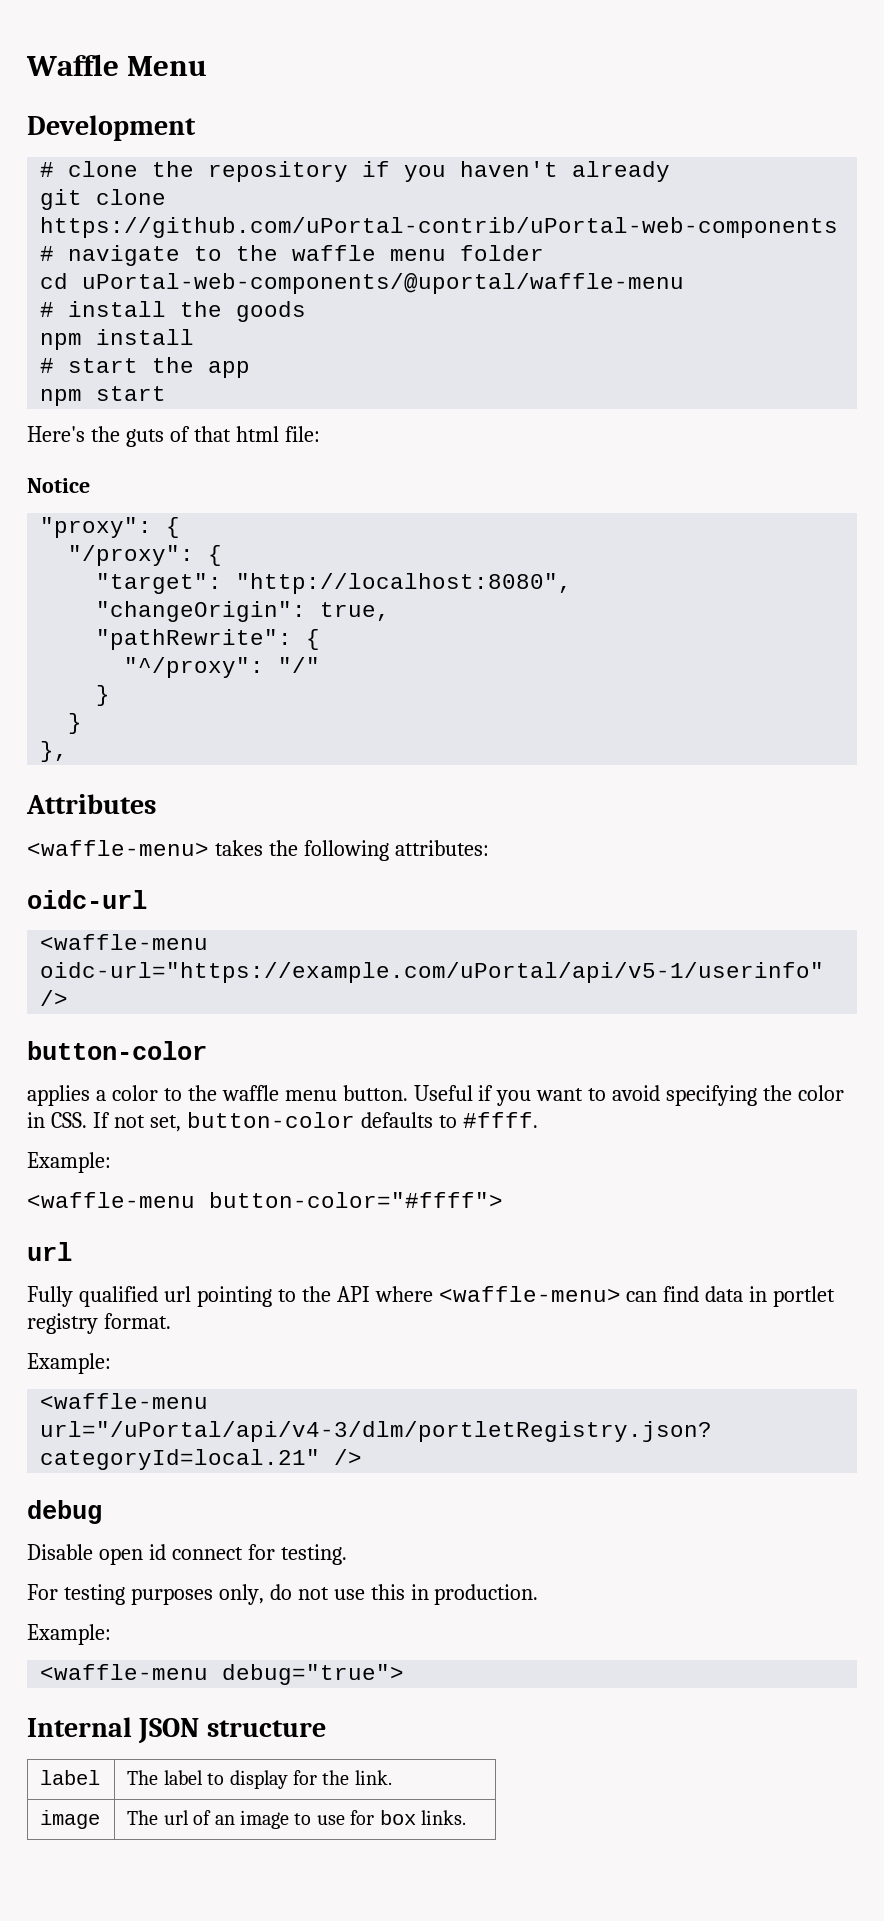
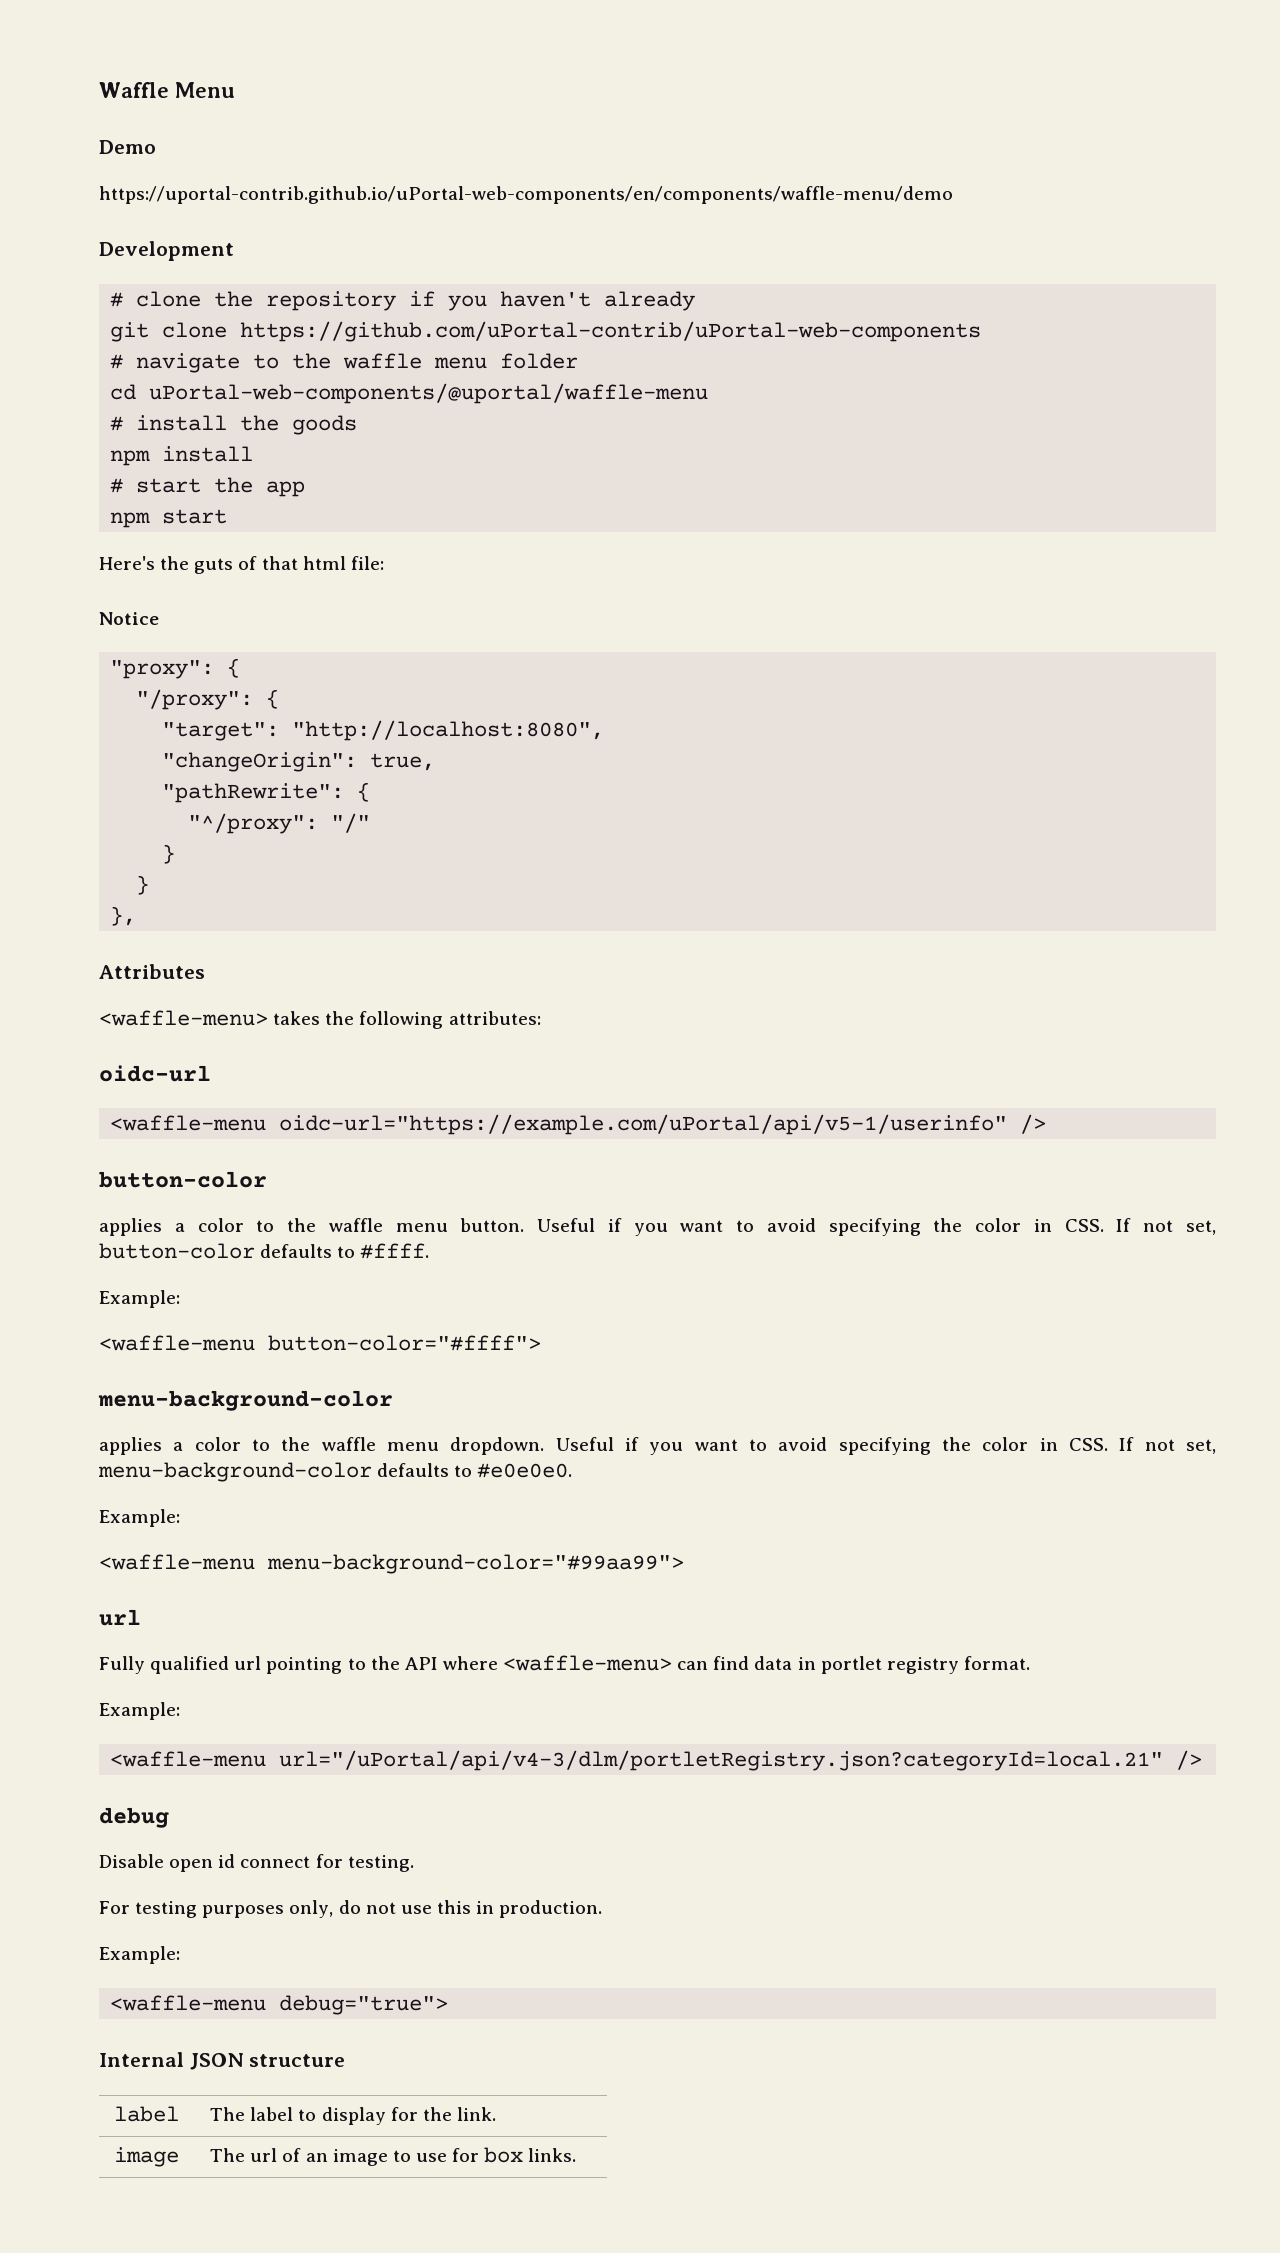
+ Demo
+ https://uportal-contrib.github.io/uPortal-web-components/en/components/waffle-menu/demo
  <waffle-menu button-color="#ffff">
+ menu-background-color
+ applies a color to the waffle menu dropdown. Useful if you want to avoid specifying the color in CSS. If not set, menu-background-color defaults to #e0e0e0.
+ Example:
+ <waffle-menu menu-background-color="#99aa99">

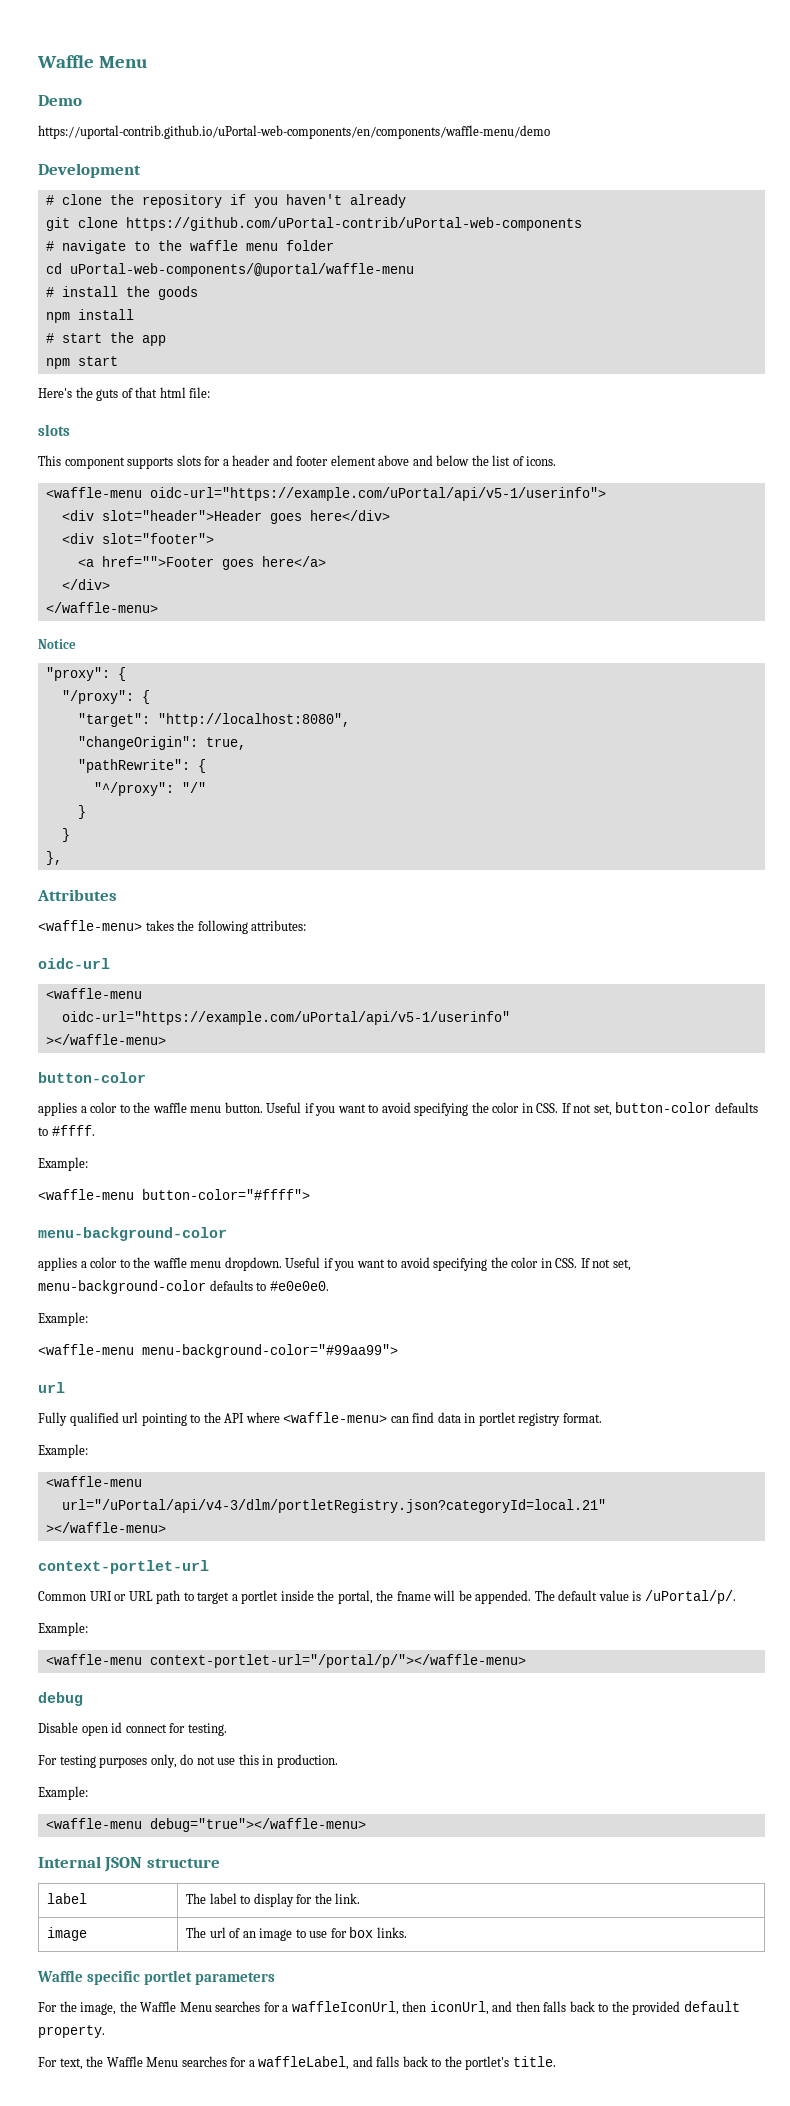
  Here's the guts of that html file:
+ slots
+ This component supports slots for a header and footer element above and below the list of icons.
+ <waffle-menu oidc-url="https://example.com/uPortal/api/v5-1/userinfo">
+ <div slot="header">Header goes here</div>
+ <div slot="footer">
+ <a href="">Footer goes here</a>
+ </div>
+ </waffle-menu>
  oidc-url
- <waffle-menu oidc-url="https://example.com/uPortal/api/v5-1/userinfo" />
+ <waffle-menu
+ oidc-url="https://example.com/uPortal/api/v5-1/userinfo"
+ ></waffle-menu>
  Fully qualified url pointing to the API where <waffle-menu> can find data in portlet registry format.
  Example:
- <waffle-menu url="/uPortal/api/v4-3/dlm/portletRegistry.json?categoryId=local.21" />
+ <waffle-menu
+ url="/uPortal/api/v4-3/dlm/portletRegistry.json?categoryId=local.21"
+ ></waffle-menu>
+ context-portlet-url
+ Common URI or URL path to target a portlet inside the portal, the fname will be appended. The default value is /uPortal/p/.
+ Example:
+ <waffle-menu context-portlet-url="/portal/p/"></waffle-menu>
- <waffle-menu debug="true">
+ <waffle-menu debug="true"></waffle-menu>
+ Waffle specific portlet parameters
+ For the image, the Waffle Menu searches for a waffleIconUrl, then iconUrl, and then falls back to the provided default property.
+ For text, the Waffle Menu searches for a waffleLabel, and falls back to the portlet's title.

